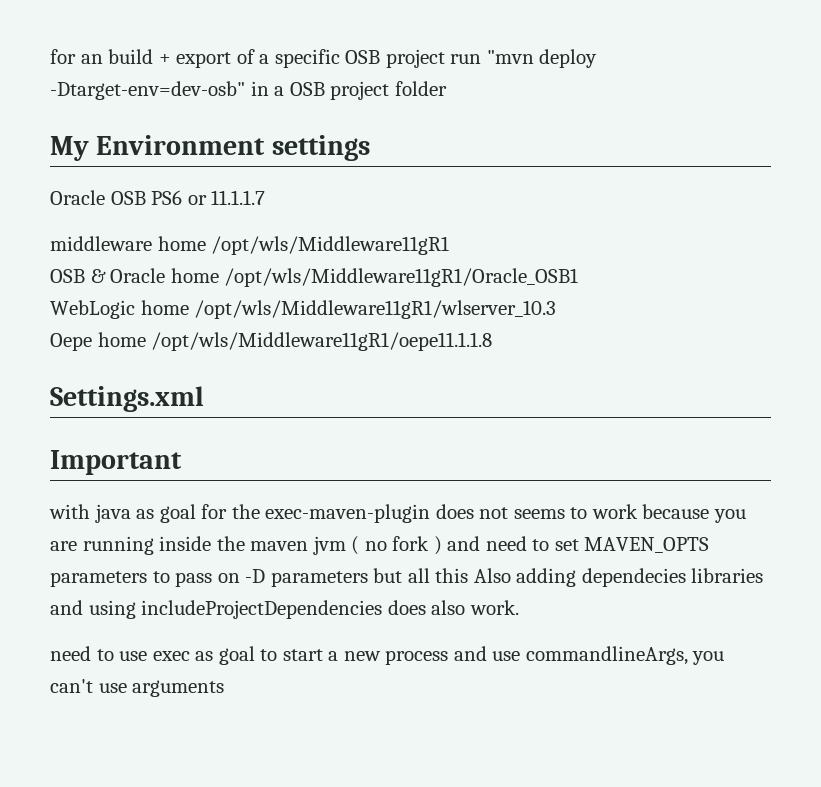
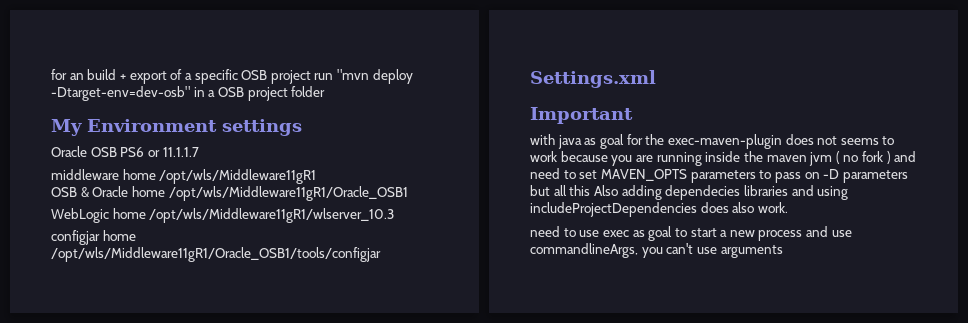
- Oepe home /opt/wls/Middleware11gR1/oepe11.1.1.8
+ configjar home /opt/wls/Middleware11gR1/Oracle_OSB1/tools/configjar

